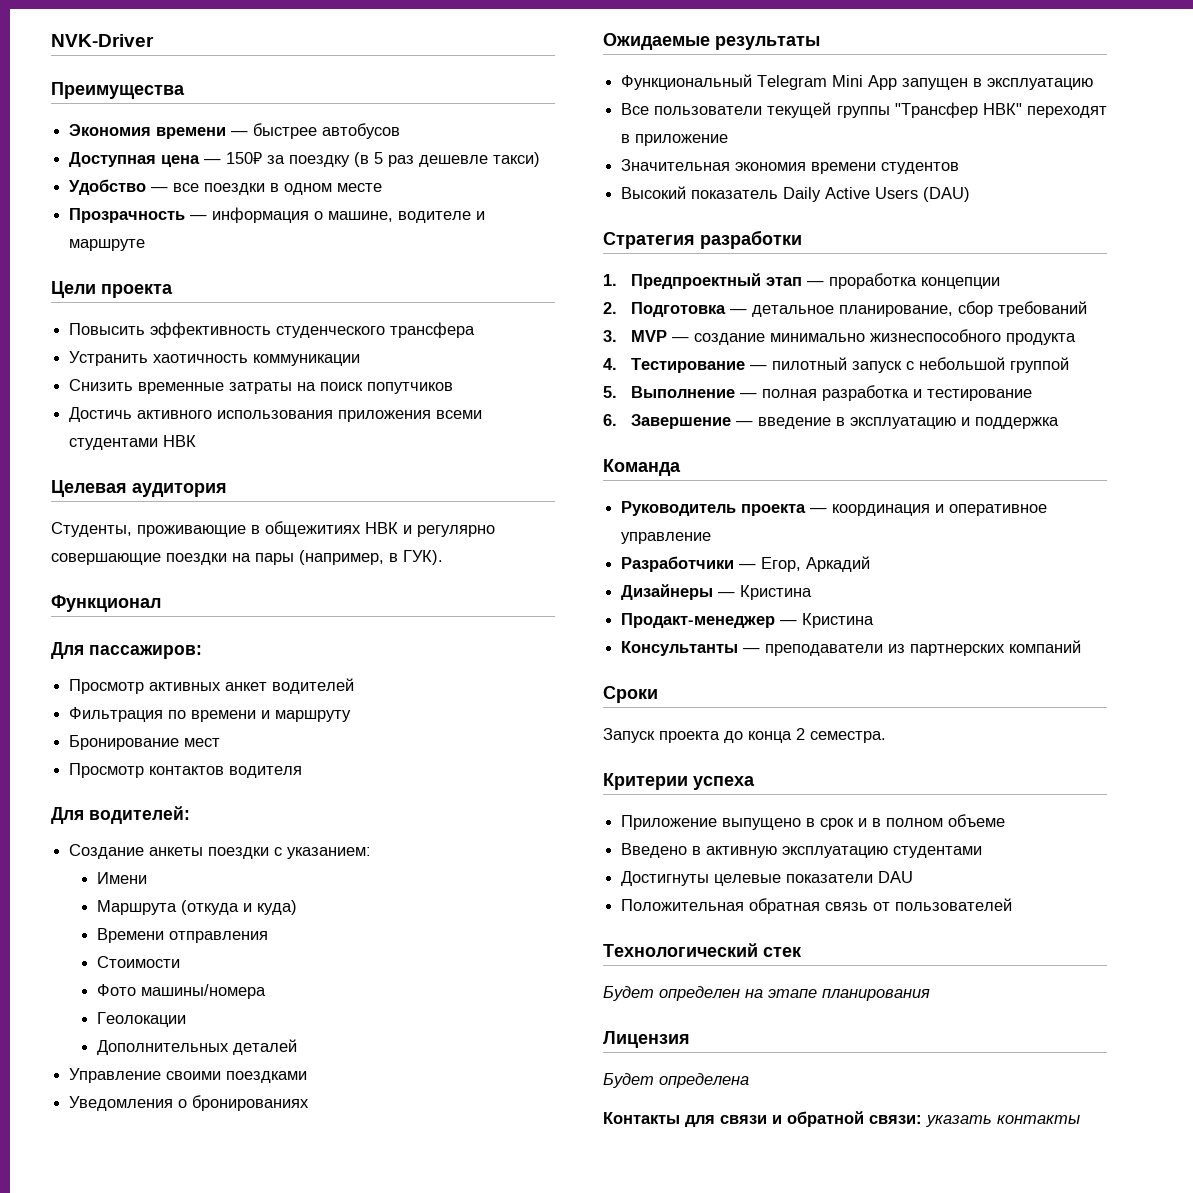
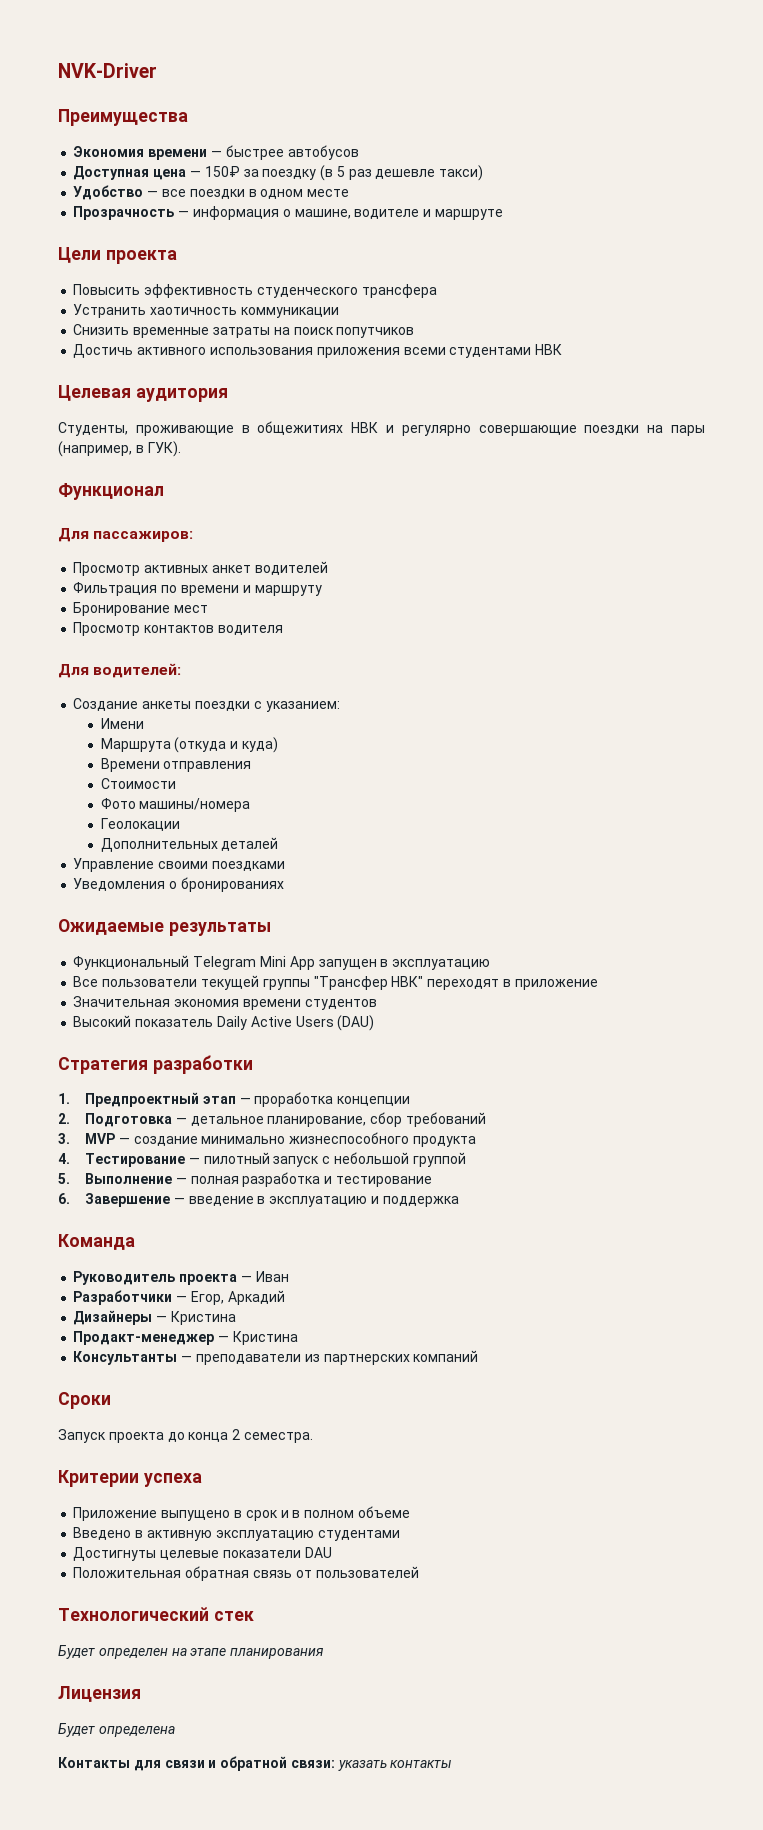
- Руководитель проекта — координация и оперативное управление
+ Руководитель проекта — Иван

